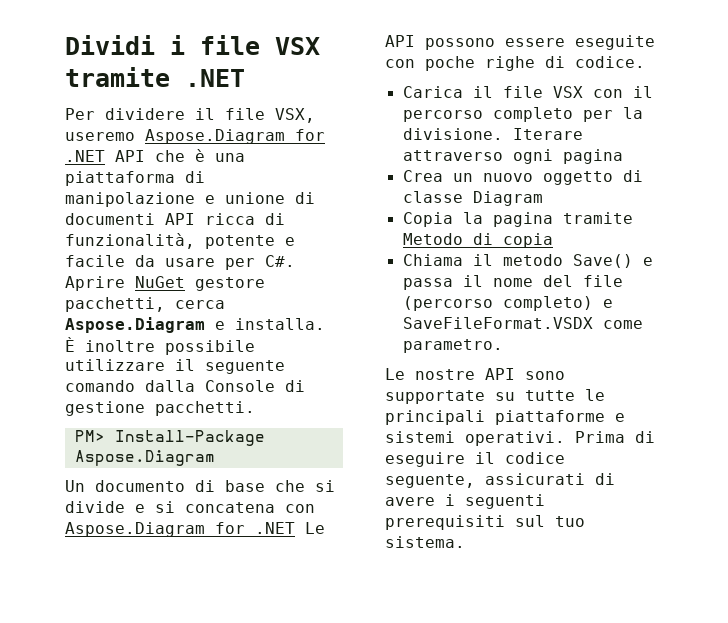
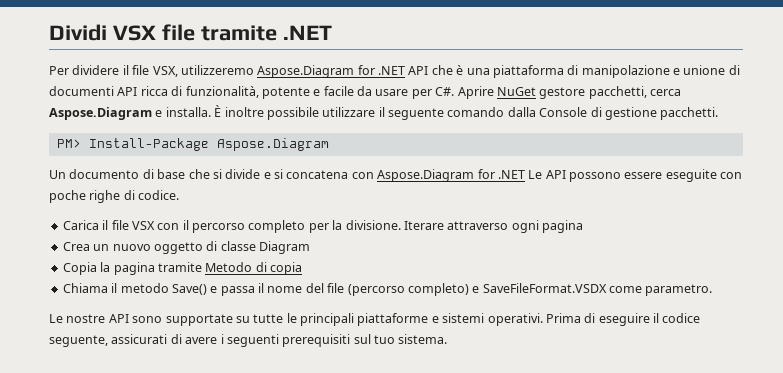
- Dividi i file VSX tramite .NET
+ Dividi VSX file tramite .NET
- Per dividere il file VSX, useremo Aspose.Diagram for .NET API che è una piattaforma di manipolazione e unione di documenti API ricca di funzionalità, potente e facile da usare per C#. Aprire NuGet gestore pacchetti, cerca Aspose.Diagram e installa.
+ Per dividere il file VSX, utilizzeremo Aspose.Diagram for .NET API che è una piattaforma di manipolazione e unione di documenti API ricca di funzionalità, potente e facile da usare per C#. Aprire NuGet gestore pacchetti, cerca Aspose.Diagram e installa.

